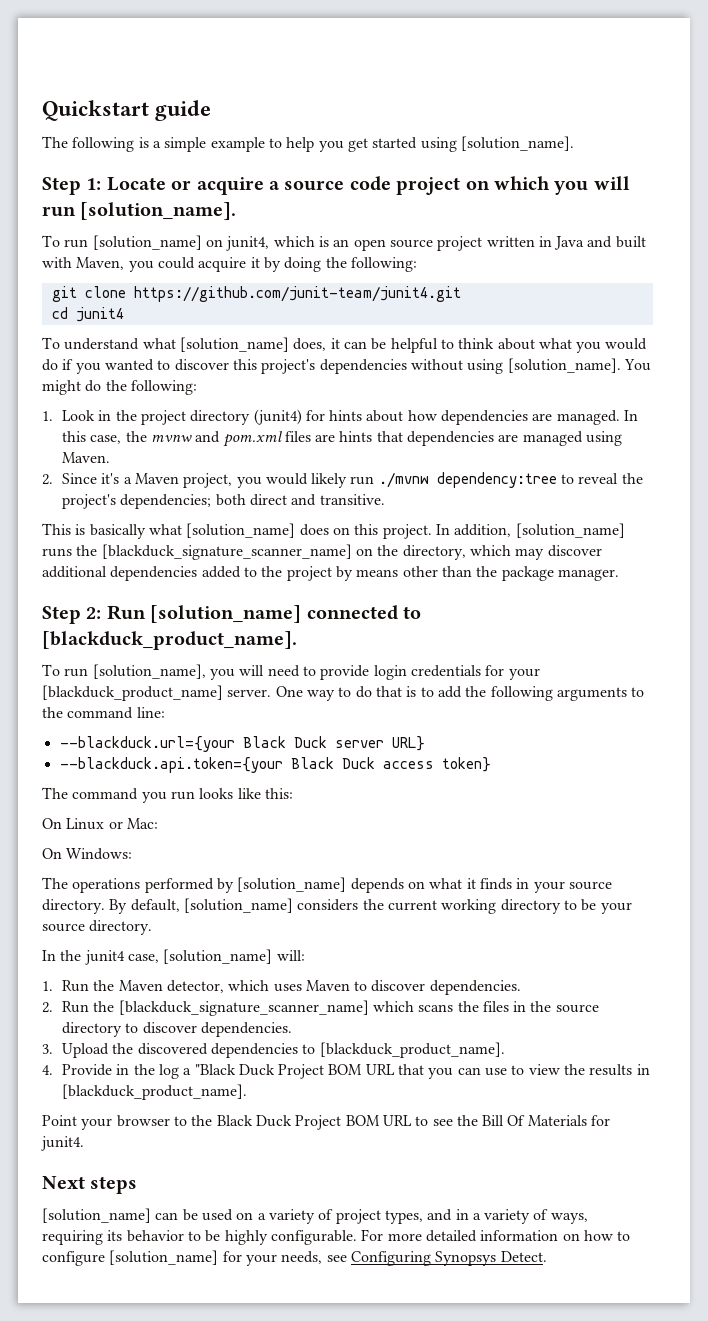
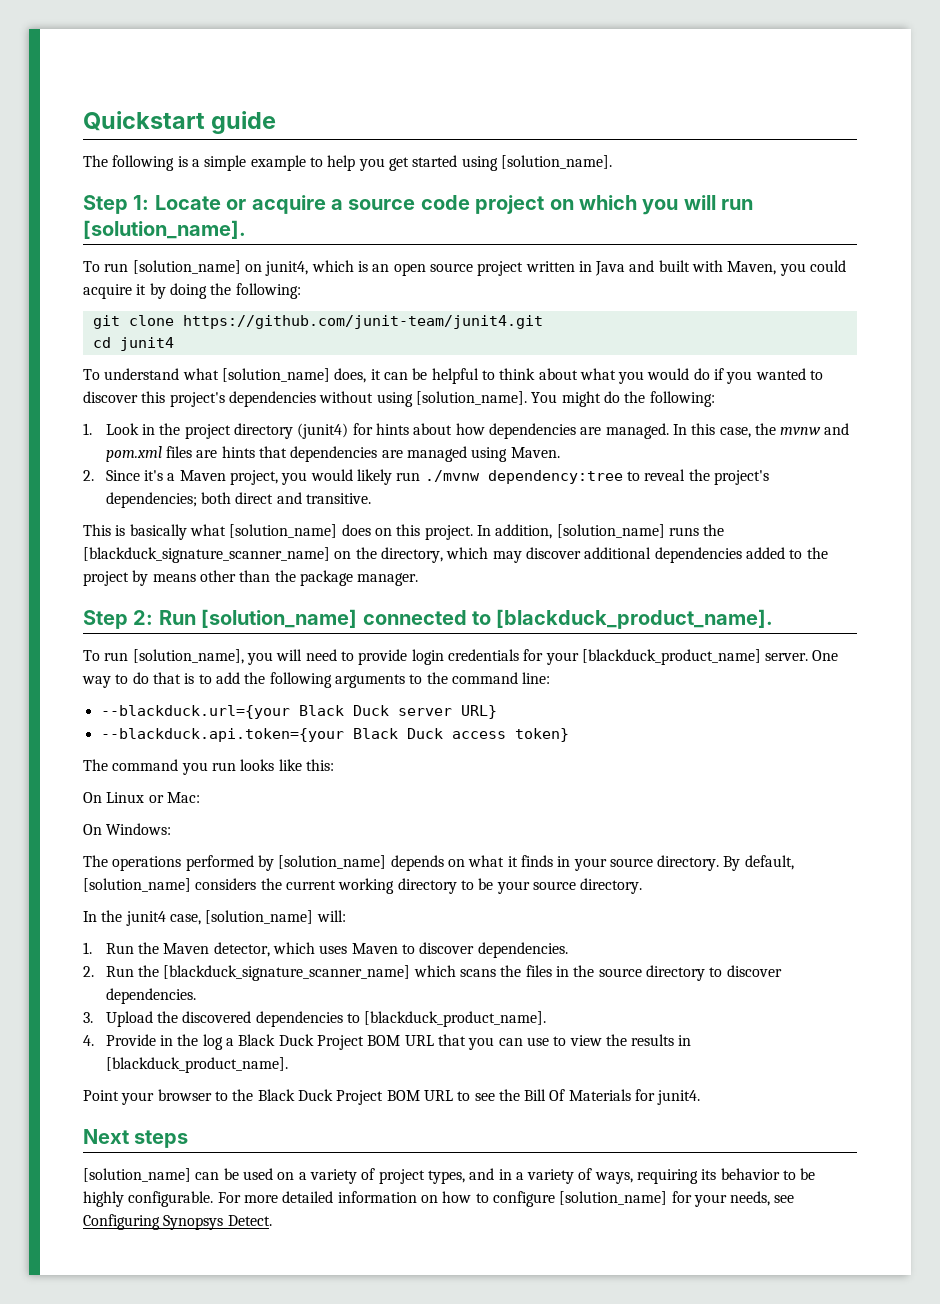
- 4. Provide in the log a "Black Duck Project BOM URL that you can use to view the results in [blackduck_product_name].
+ 4. Provide in the log a Black Duck Project BOM URL that you can use to view the results in [blackduck_product_name].

